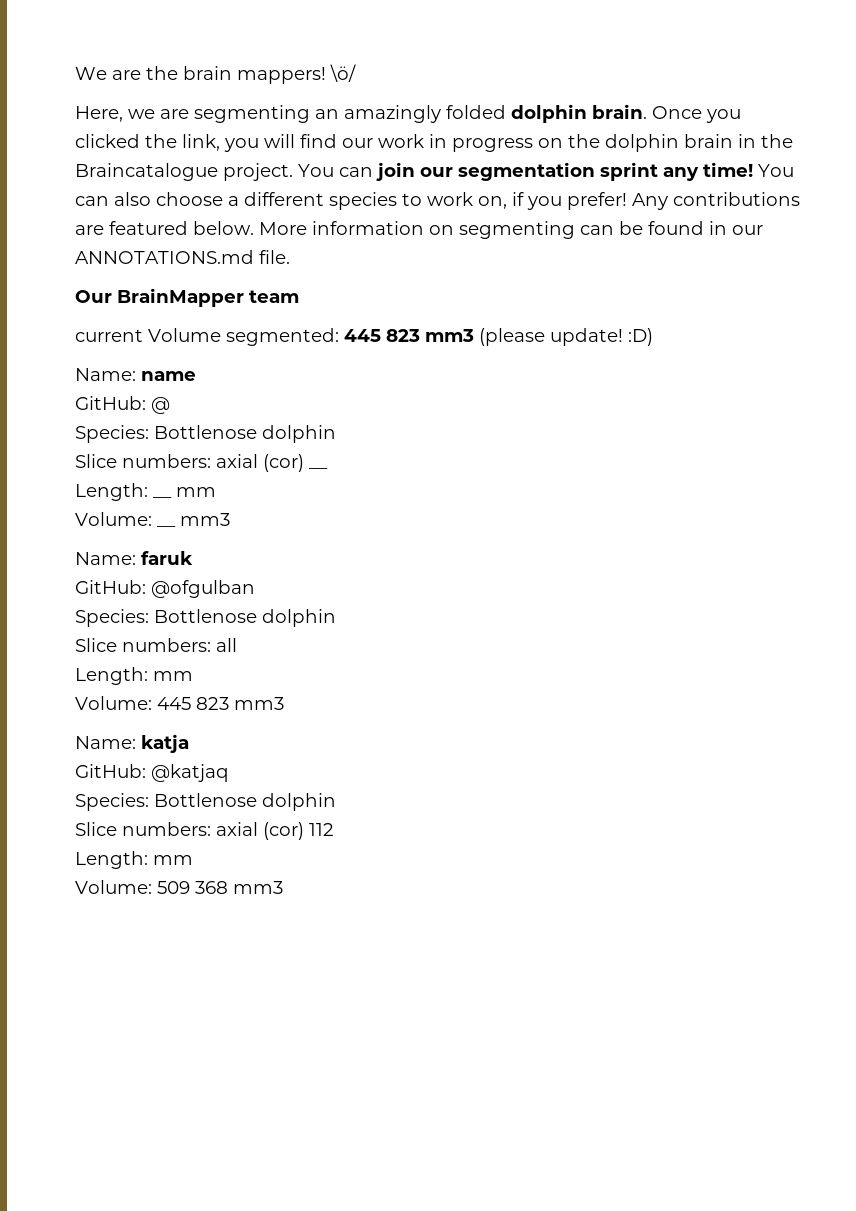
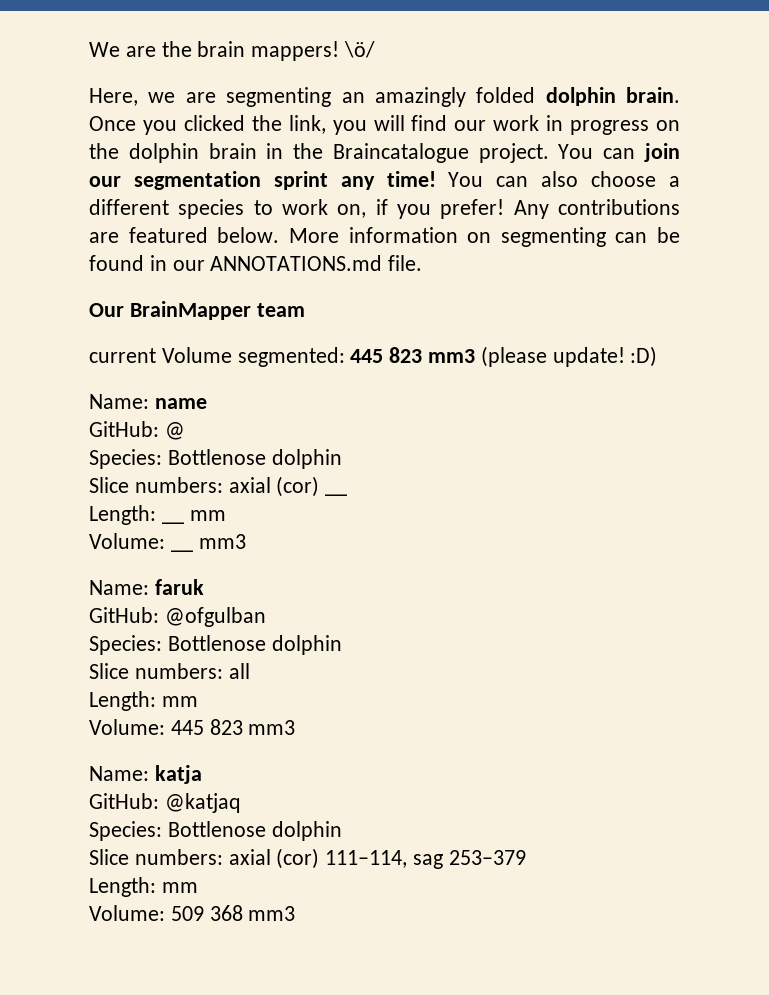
- Slice numbers: axial (cor) 112
+ Slice numbers: axial (cor) 111–114, sag 253–379

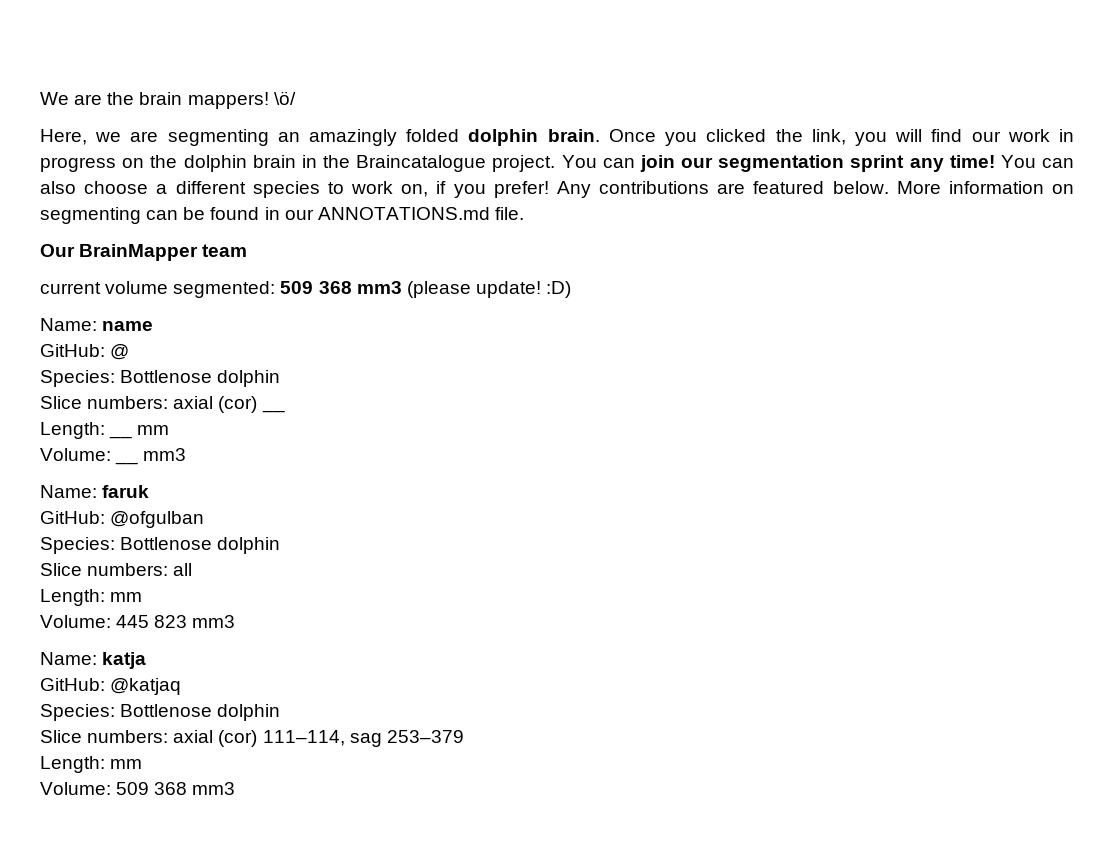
- current Volume segmented: 445 823 mm3 (please update! :D)
+ current volume segmented: 509 368 mm3 (please update! :D)

